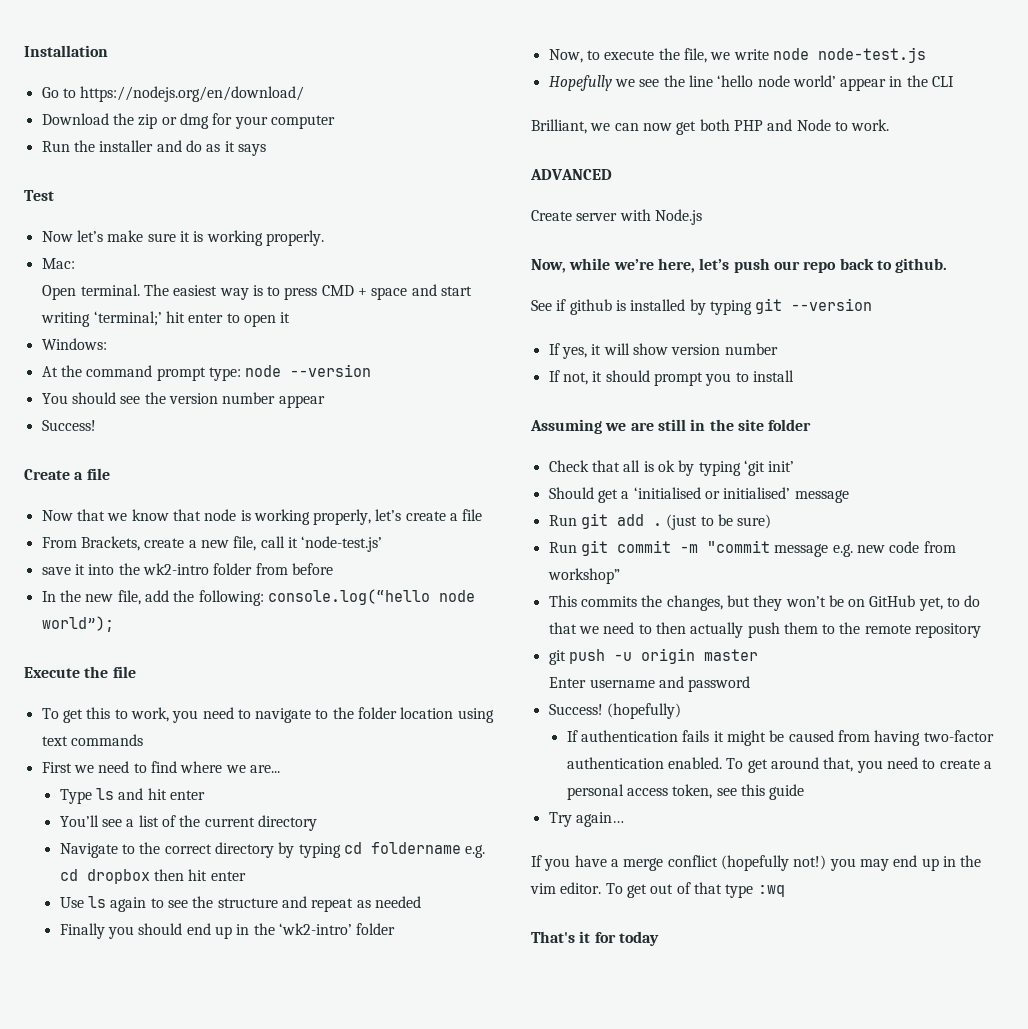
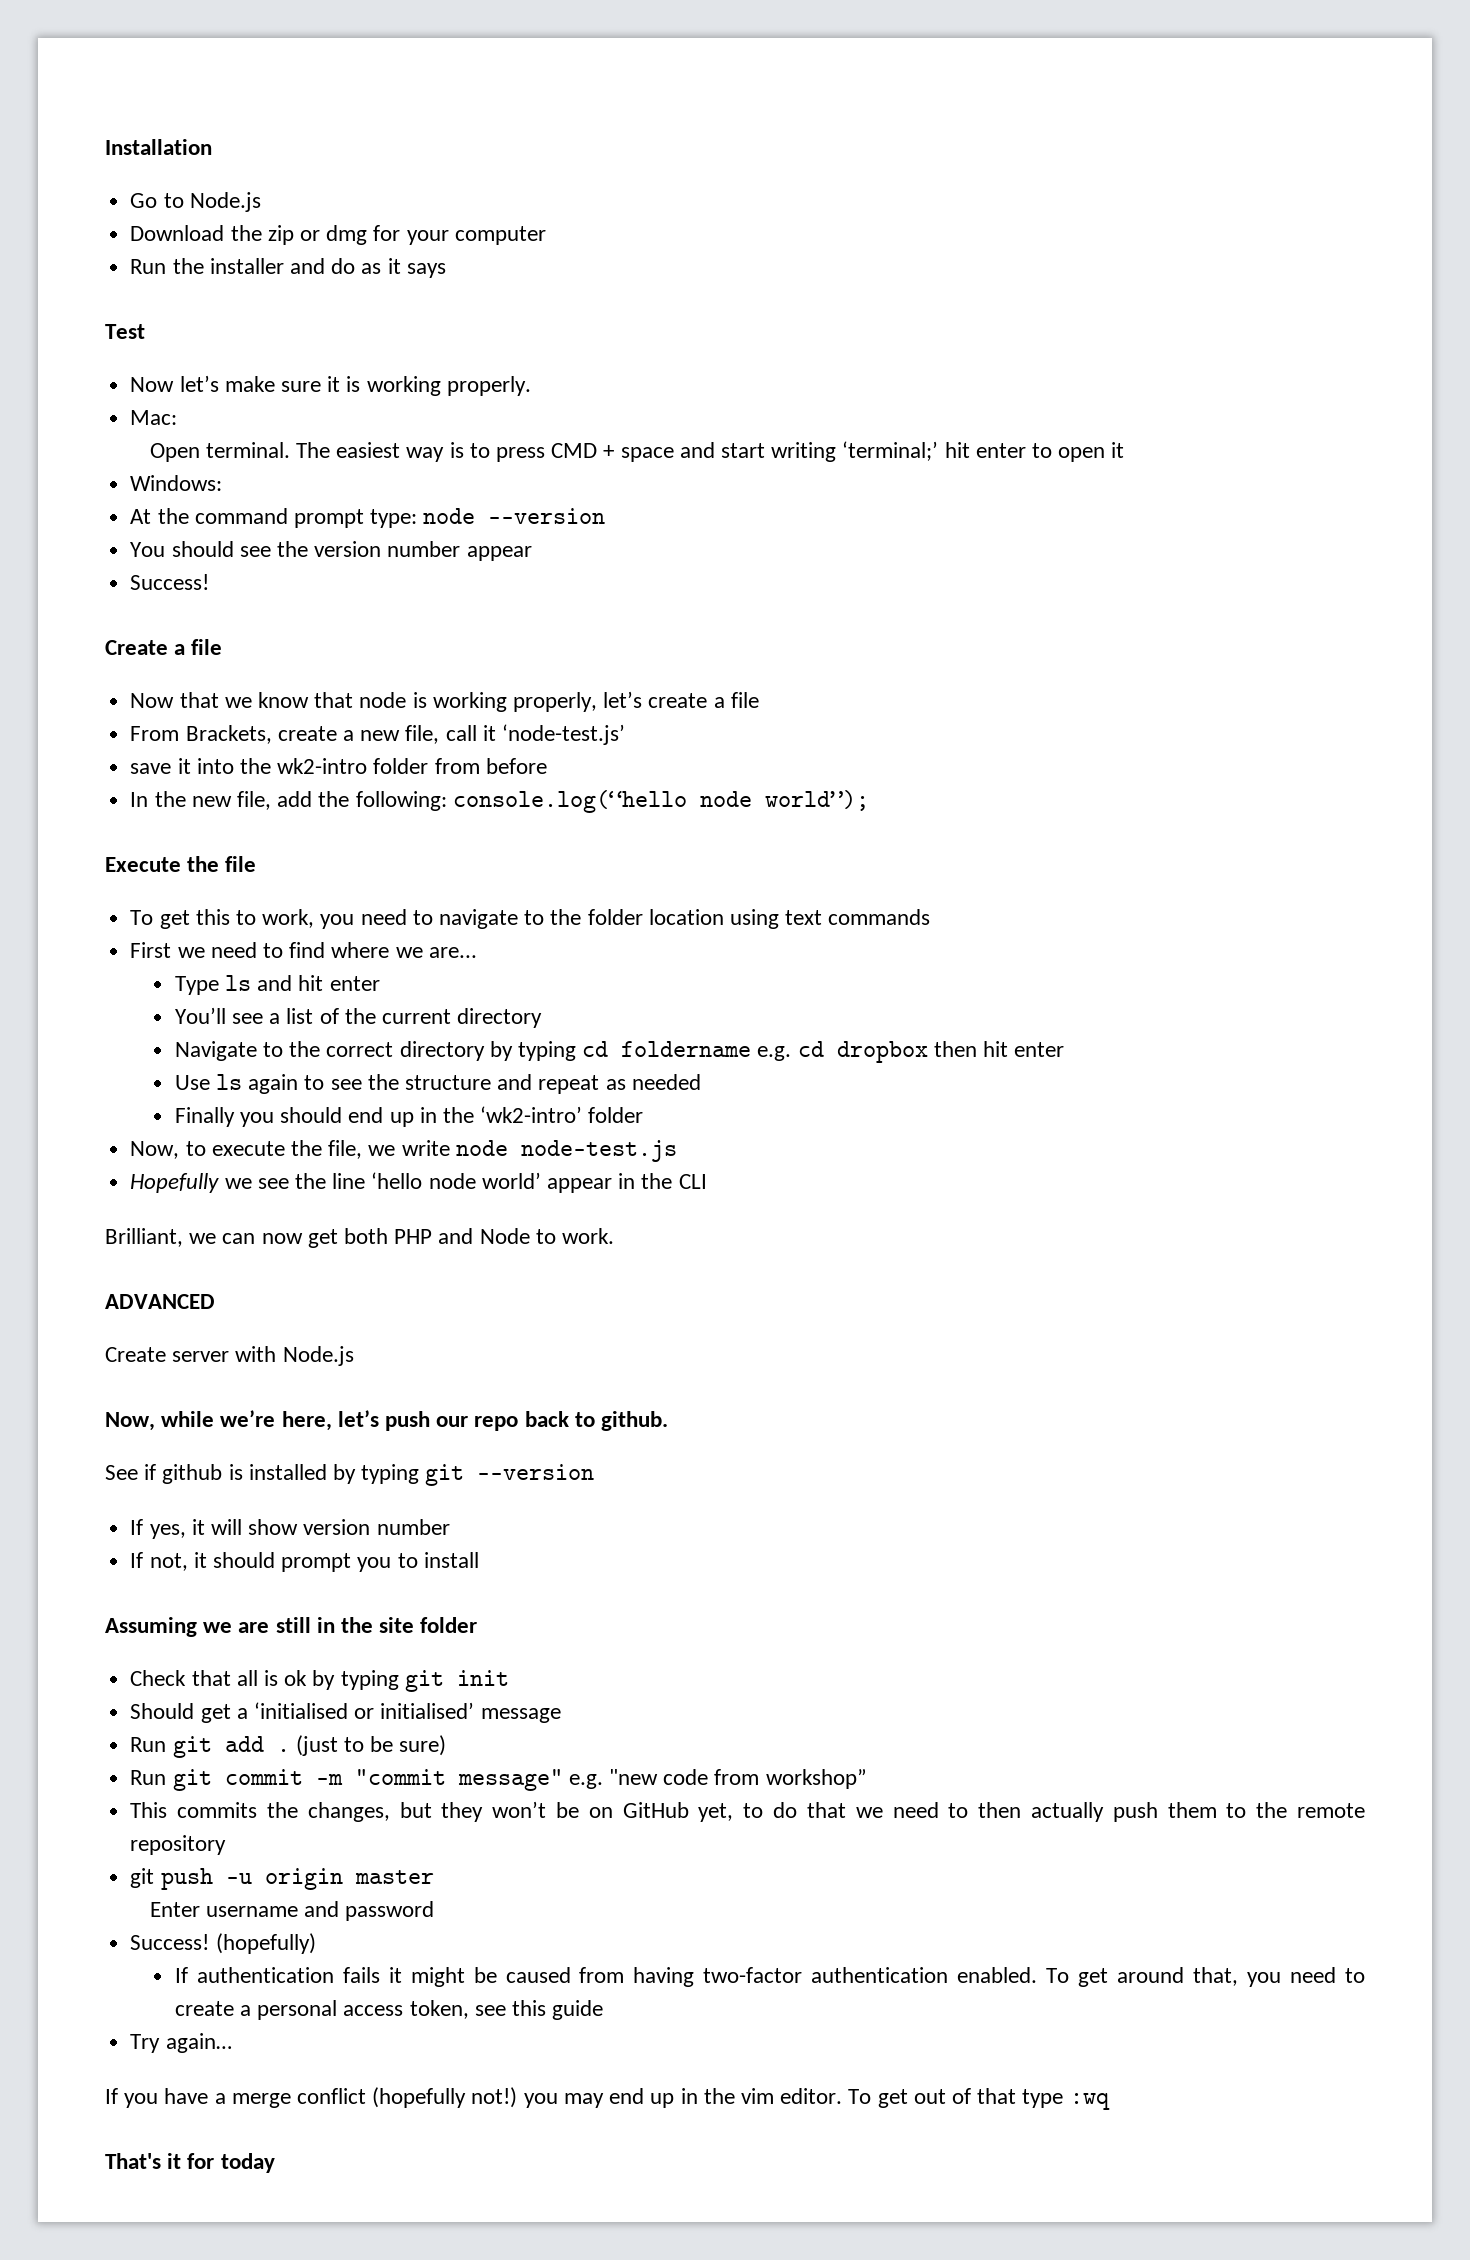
- Go to https://nodejs.org/en/download/
+ Go to Node.js
- Check that all is ok by typing ‘git init’
+ Check that all is ok by typing git init
- Run git commit -m "commit message e.g. new code from workshop”
+ Run git commit -m "commit message" e.g. "new code from workshop”

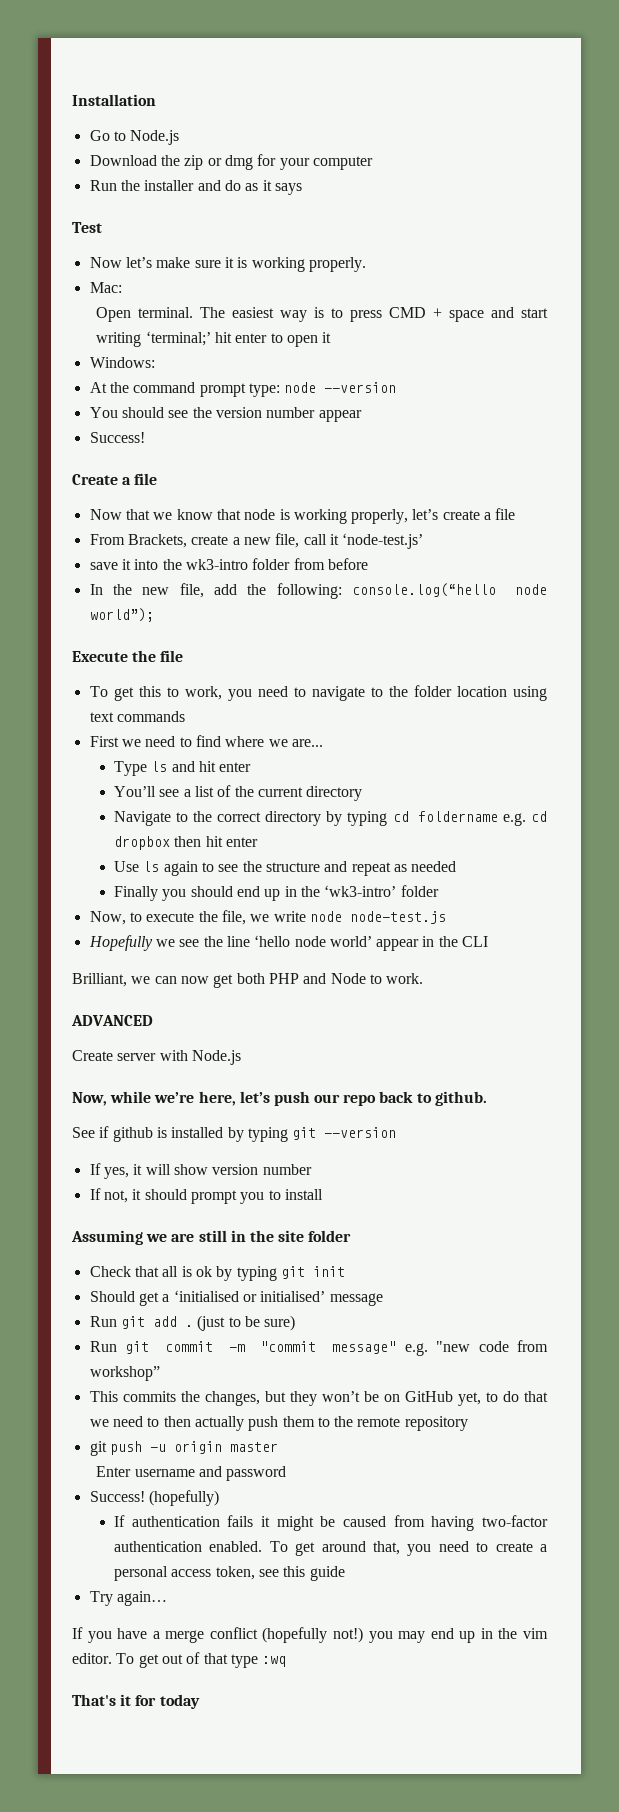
- save it into the wk2-intro folder from before
+ save it into the wk3-intro folder from before
- Finally you should end up in the ‘wk2-intro’ folder
+ Finally you should end up in the ‘wk3-intro’ folder

